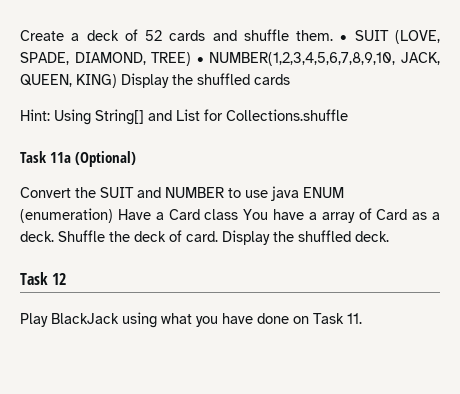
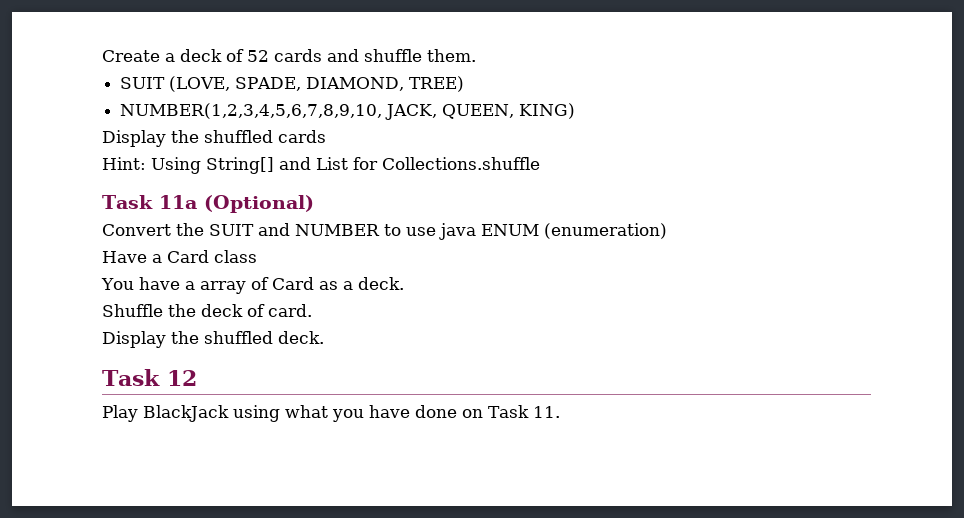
- Create a deck of 52 cards and shuffle them. • SUIT (LOVE, SPADE, DIAMOND, TREE) • NUMBER(1,2,3,4,5,6,7,8,9,10, JACK, QUEEN, KING) Display the shuffled cards
+ Create a deck of 52 cards and shuffle them.
+ SUIT (LOVE, SPADE, DIAMOND, TREE)
+ NUMBER(1,2,3,4,5,6,7,8,9,10, JACK, QUEEN, KING)
+ Display the shuffled cards
- Convert the SUIT and NUMBER to use java ENUM (enumeration) Have a Card class You have a array of Card as a deck. Shuffle the deck of card. Display the shuffled deck.
+ Convert the SUIT and NUMBER to use java ENUM (enumeration)
+ Have a Card class
+ You have a array of Card as a deck.
+ Shuffle the deck of card.
+ Display the shuffled deck.

